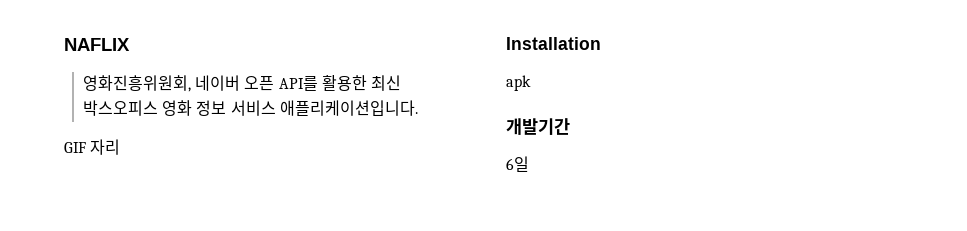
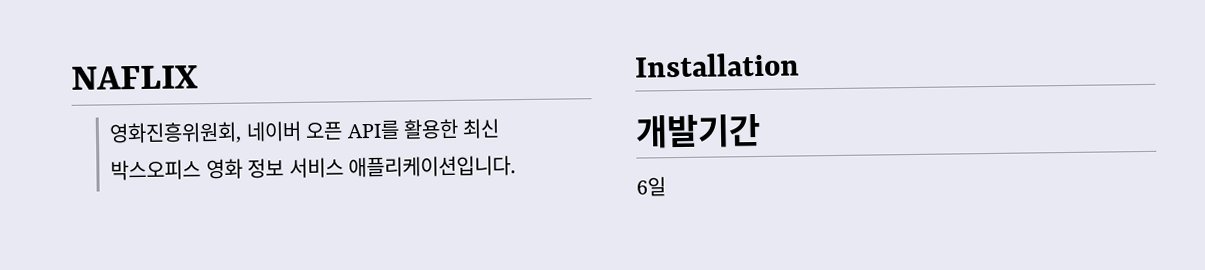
- GIF 자리
- apk

